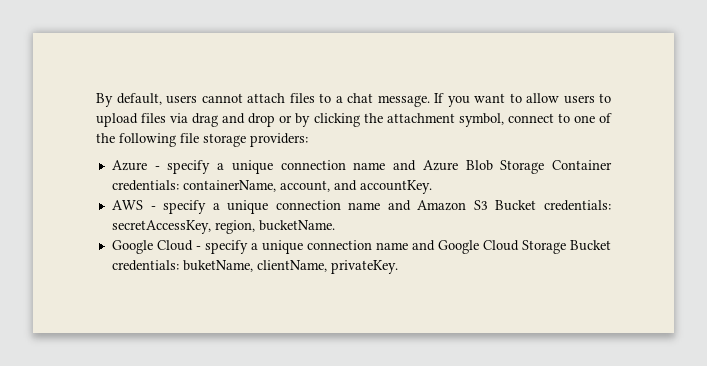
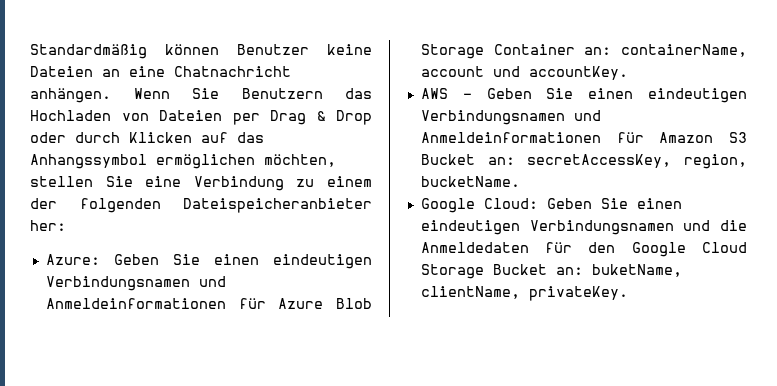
- By default, users cannot attach files to a chat message. If you want to allow users to upload files via drag and drop or by clicking the attachment symbol, connect to one of the following file storage providers:
- Azure - specify a unique connection name and Azure Blob Storage Container credentials: containerName, account, and accountKey.
- AWS - specify a unique connection name and Amazon S3 Bucket credentials: secretAccessKey, region, bucketName.
+ Standardmäßig können Benutzer keine Dateien an eine Chatnachricht anhängen. Wenn Sie Benutzern das Hochladen von Dateien per Drag & Drop oder durch Klicken auf das Anhangssymbol ermöglichen möchten, stellen Sie eine Verbindung zu einem der folgenden Dateispeicheranbieter her:
+ Azure: Geben Sie einen eindeutigen Verbindungsnamen und Anmeldeinformationen für Azure Blob Storage Container an: containerName, account und accountKey.
+ AWS – Geben Sie einen eindeutigen Verbindungsnamen und Anmeldeinformationen für Amazon S3 Bucket an: secretAccessKey, region, bucketName.
- Google Cloud - specify a unique connection name and Google Cloud Storage Bucket credentials: buketName, clientName, privateKey.
+ Google Cloud: Geben Sie einen eindeutigen Verbindungsnamen und die Anmeldedaten für den Google Cloud Storage Bucket an: buketName, clientName, privateKey.

